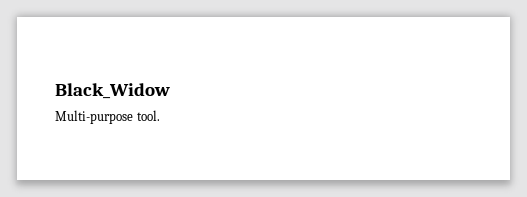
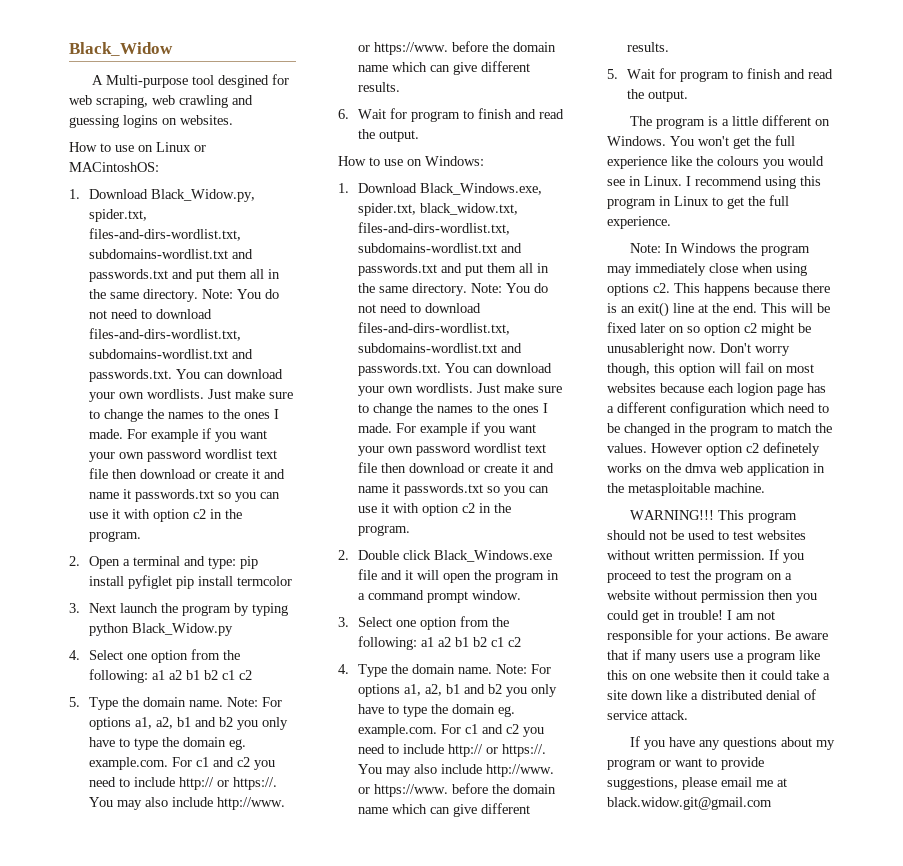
- Multi-purpose tool.
+ A Multi-purpose tool desgined for web scraping, web crawling and guessing logins on websites.
+ How to use on Linux or MACintoshOS:
+ 1. Download Black_Widow.py, spider.txt, files-and-dirs-wordlist.txt, subdomains-wordlist.txt and passwords.txt and put them all in the same directory. Note: You do not need to download files-and-dirs-wordlist.txt, subdomains-wordlist.txt and passwords.txt. You can download your own wordlists. Just make sure to change the names to the ones I made. For example if you want your own password wordlist text file then download or create it and name it passwords.txt so you can use it with option c2 in the program.
+ 2. Open a terminal and type: pip install pyfiglet pip install termcolor
+ 3. Next launch the program by typing python Black_Widow.py
+ 4. Select one option from the following: a1 a2 b1 b2 c1 c2
+ 5. Type the domain name. Note: For options a1, a2, b1 and b2 you only have to type the domain eg. example.com. For c1 and c2 you need to include http:// or https://. You may also include http://www. or https://www. before the domain name which can give different results.
+ 6. Wait for program to finish and read the output.
+ How to use on Windows:
+ 1. Download Black_Windows.exe, spider.txt, black_widow.txt, files-and-dirs-wordlist.txt, subdomains-wordlist.txt and passwords.txt and put them all in the same directory. Note: You do not need to download files-and-dirs-wordlist.txt, subdomains-wordlist.txt and passwords.txt. You can download your own wordlists. Just make sure to change the names to the ones I made. For example if you want your own password wordlist text file then download or create it and name it passwords.txt so you can use it with option c2 in the program.
+ 2. Double click Black_Windows.exe file and it will open the program in a command prompt window.
+ 3. Select one option from the following: a1 a2 b1 b2 c1 c2
+ 4. Type the domain name. Note: For options a1, a2, b1 and b2 you only have to type the domain eg. example.com. For c1 and c2 you need to include http:// or https://. You may also include http://www. or https://www. before the domain name which can give different results.
+ 5. Wait for program to finish and read the output.
+ The program is a little different on Windows. You won't get the full experience like the colours you would see in Linux. I recommend using this program in Linux to get the full experience.
+ Note: In Windows the program may immediately close when using options c2. This happens because there is an exit() line at the end. This will be fixed later on so option c2 might be unusableright now. Don't worry though, this option will fail on most websites because each logion page has a different configuration which need to be changed in the program to match the values. However option c2 definetely works on the dmva web application in the metasploitable machine.
+ WARNING!!! This program should not be used to test websites without written permission. If you proceed to test the program on a website without permission then you could get in trouble! I am not responsible for your actions. Be aware that if many users use a program like this on one website then it could take a site down like a distributed denial of service attack.
+ If you have any questions about my program or want to provide suggestions, please email me at black.widow.git@gmail.com

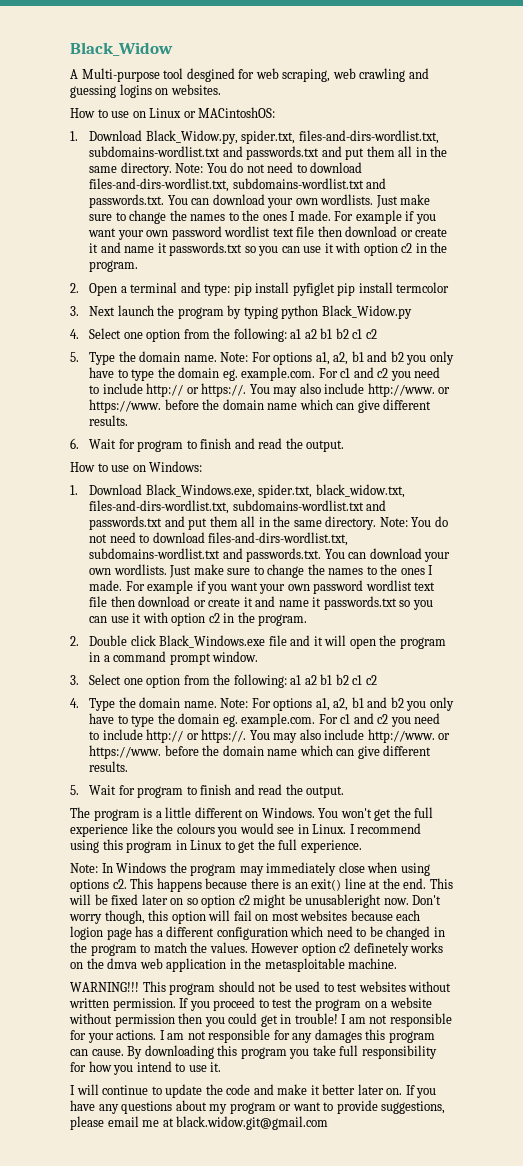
- Be aware that if many users use a program like this on one website then it could take a site down like a distributed denial of service attack.
- If you have any questions about my program or want to provide suggestions, please email me at black.widow.git@gmail.com
+ I am not responsible for any damages this program can cause. By downloading this program you take full responsibility for how you intend to use it.
+ I will continue to update the code and make it better later on. If you have any questions about my program or want to provide suggestions, please email me at black.widow.git@gmail.com

